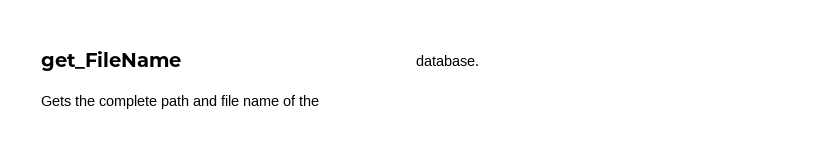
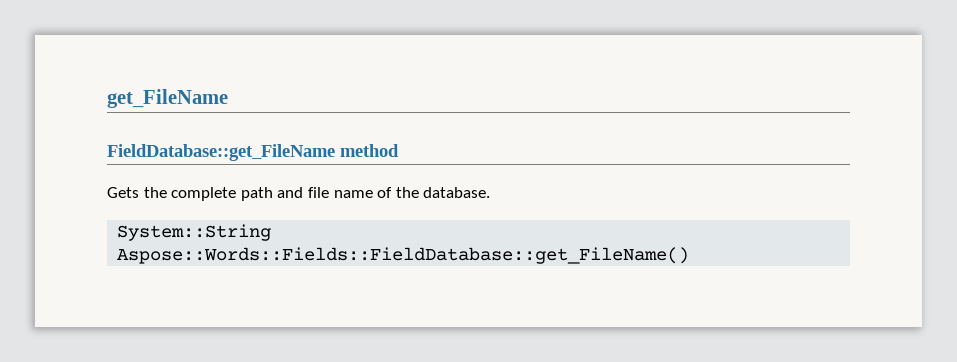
+ FieldDatabase::get_FileName method
+ System::String Aspose::Words::Fields::FieldDatabase::get_FileName()

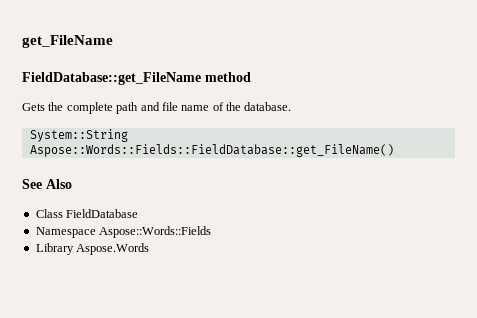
+ See Also
+ Class FieldDatabase
+ Namespace Aspose::Words::Fields
+ Library Aspose.Words

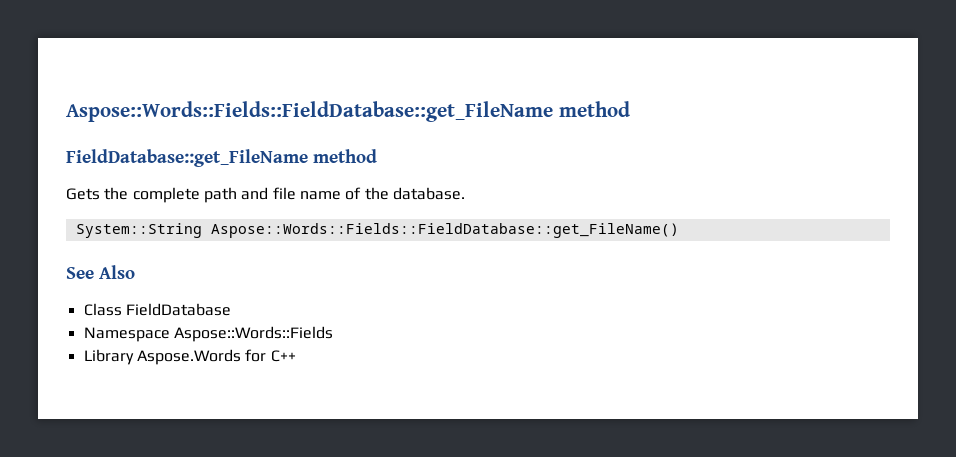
- get_FileName
+ Aspose::Words::Fields::FieldDatabase::get_FileName method
- Library Aspose.Words
+ Library Aspose.Words for C++

